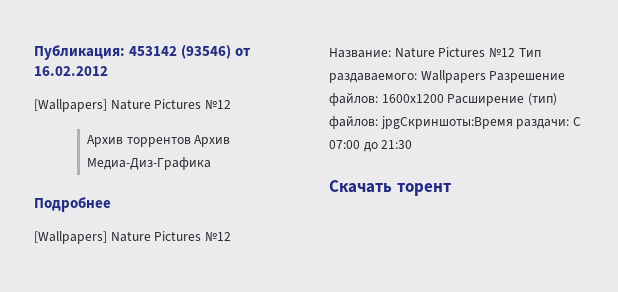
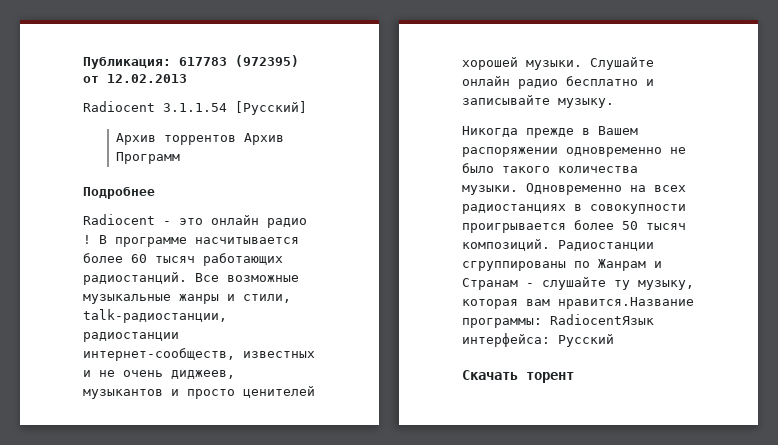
- Публикация: 453142 (93546) от 16.02.2012
- [Wallpapers] Nature Pictures №12
+ Публикация: 617783 (972395) от 12.02.2013
+ Radiocent 3.1.1.54 [Русский]
- Архив торрентов Архив Медиа-Диз-Графика
+ Архив торрентов Архив Программ
- [Wallpapers] Nature Pictures №12 Название: Nature Pictures №12 Тип раздаваемого: Wallpapers Разрешение файлов: 1600x1200 Расширение (тип) файлов: jpgСкриншоты:Время раздачи: С 07:00 до 21:30
+ Radiocent - это онлайн радио ! В программе насчитывается более 60 тысяч работающих радиостанций. Все возможные музыкальные жанры и стили, talk-радиостанции, радиостанции интернет-сообществ, известных и не очень диджеев, музыкантов и просто ценителей хорошей музыки. Слушайте онлайн радио бесплатно и записывайте музыку.
+ Никогда прежде в Вашем распоряжении одновременно не было такого количества музыки. Одновременно на всех радиостанциях в совокупности проигрывается более 50 тысяч композиций. Радиостанции сгруппированы по Жанрам и Странам - слушайте ту музыку, которая вам нравится.Название программы: RadiocentЯзык интерфейса: Русский

